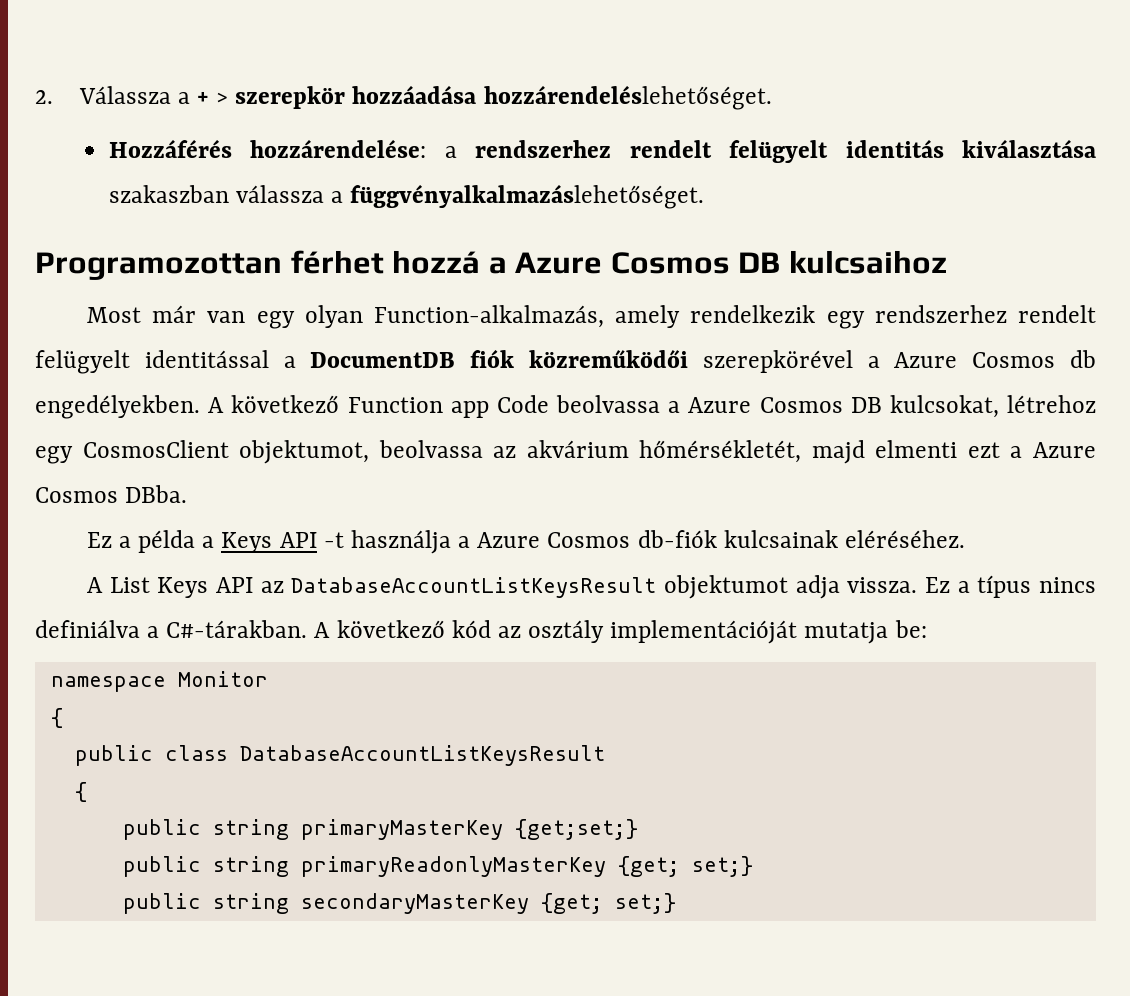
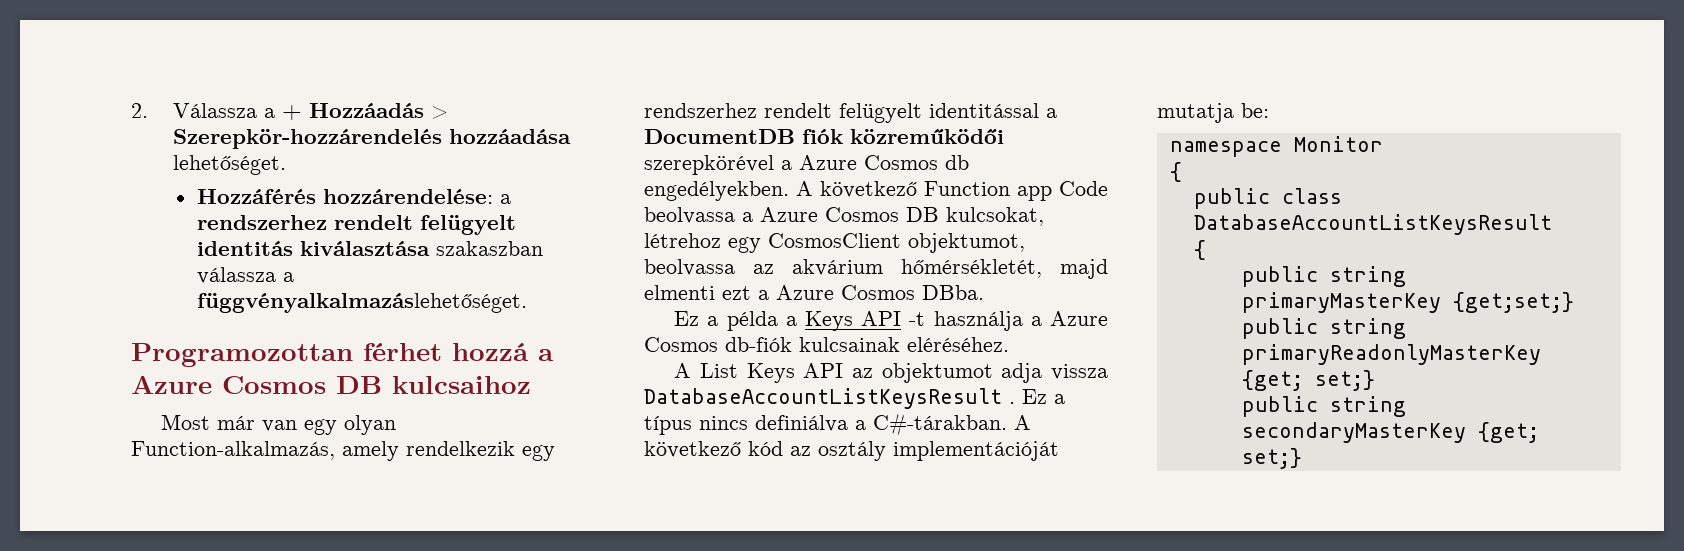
- 2. Válassza a + > szerepkör hozzáadása hozzárendeléslehetőséget.
+ 2. Válassza a + Hozzáadás > Szerepkör-hozzárendelés hozzáadása lehetőséget.
- A List Keys API az DatabaseAccountListKeysResult objektumot adja vissza.
+ A List Keys API az objektumot adja vissza DatabaseAccountListKeysResult .

